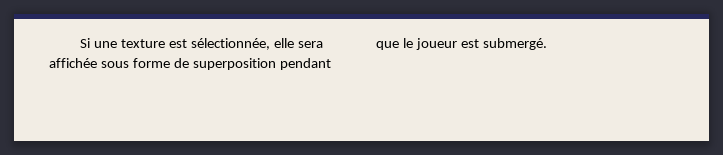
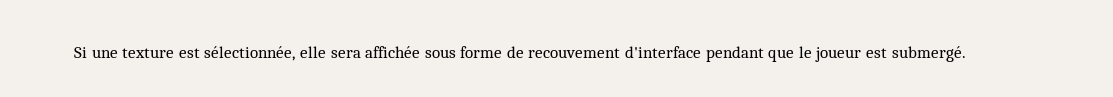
- Si une texture est sélectionnée, elle sera affichée sous forme de superposition pendant que le joueur est submergé.
+ Si une texture est sélectionnée, elle sera affichée sous forme de recouvement d'interface pendant que le joueur est submergé.

